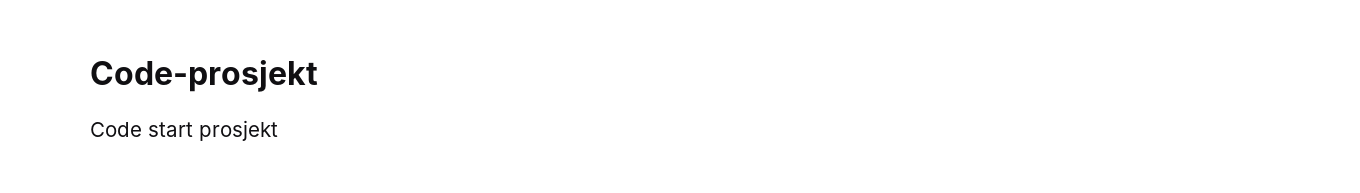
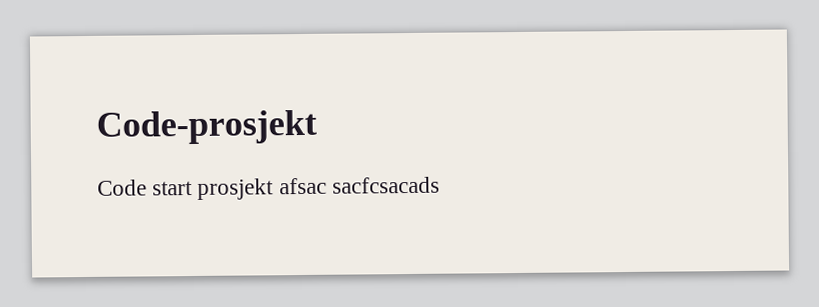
- Code start prosjekt
+ Code start prosjekt afsac sacfcsacads

